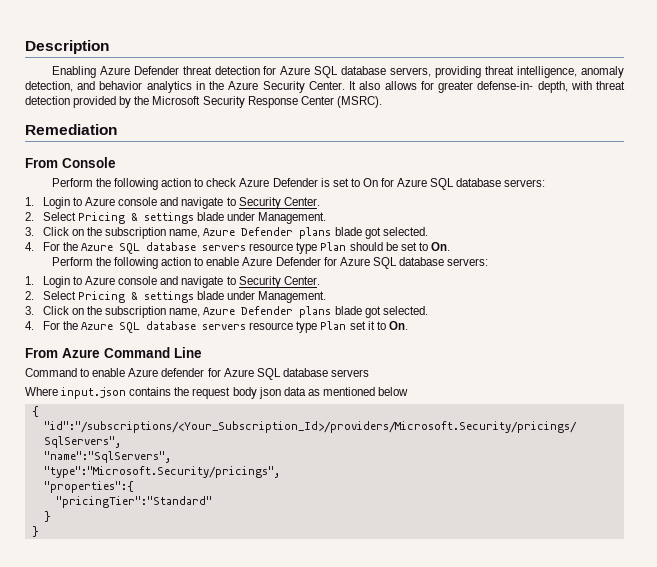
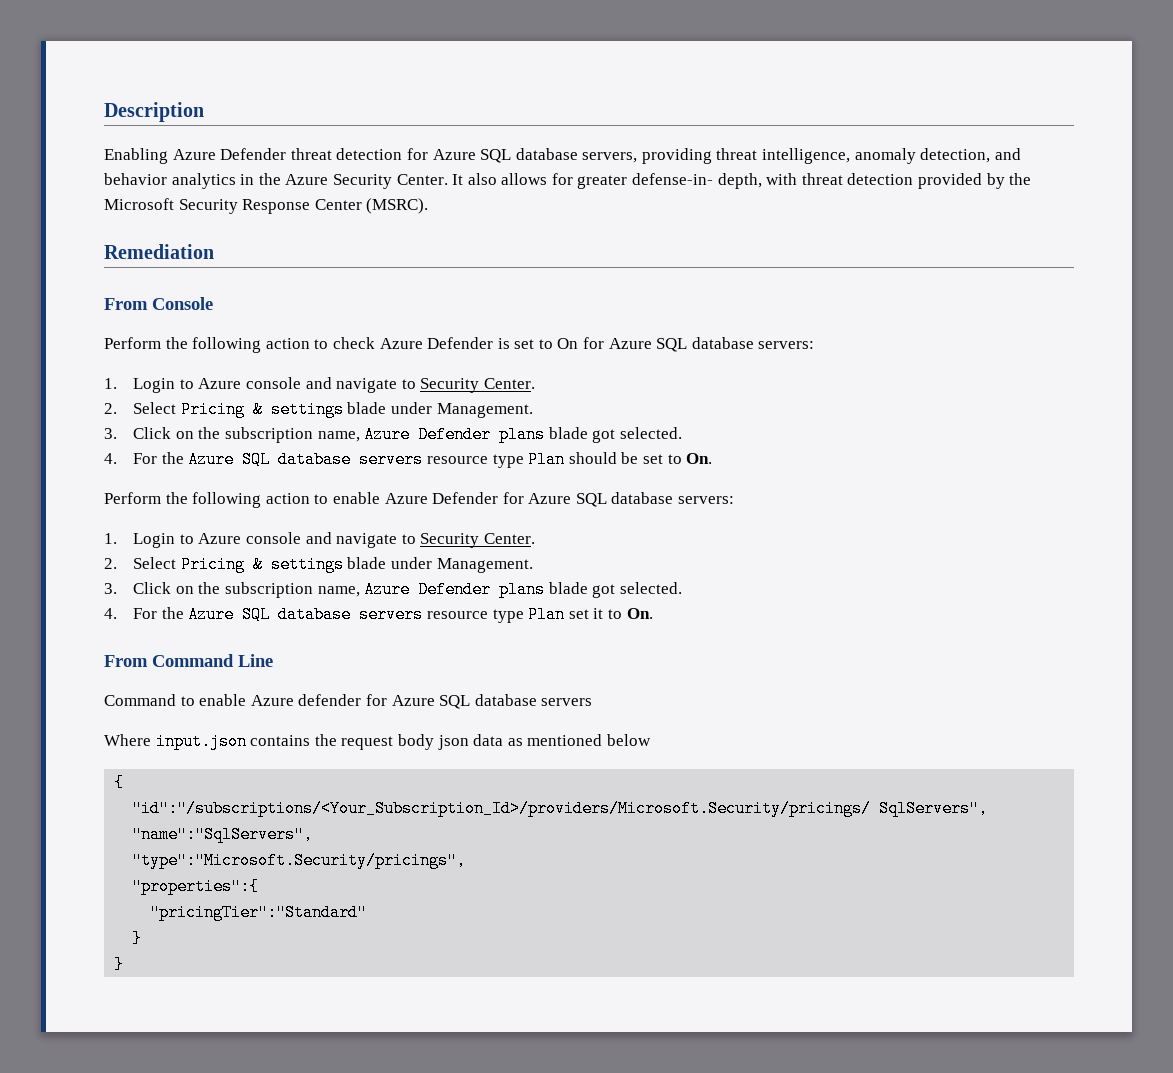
- From Azure Command Line
+ From Command Line

